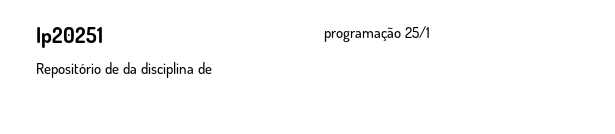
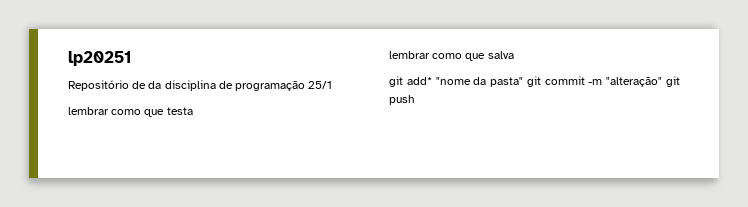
+ lembrar como que testa
+ lembrar como que salva
+ git add* "nome da pasta" git commit -m "alteração" git push

